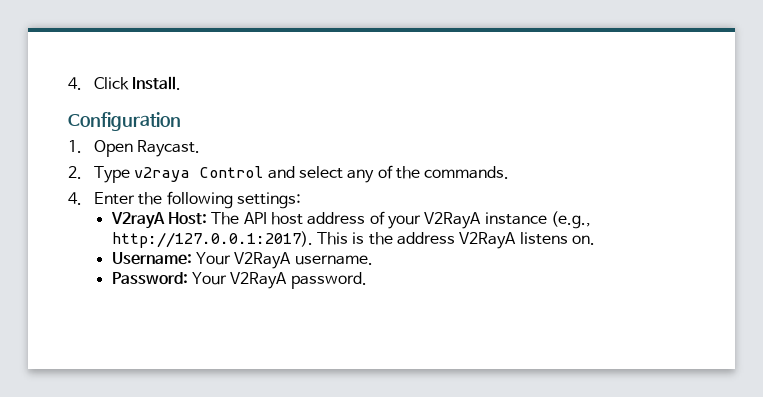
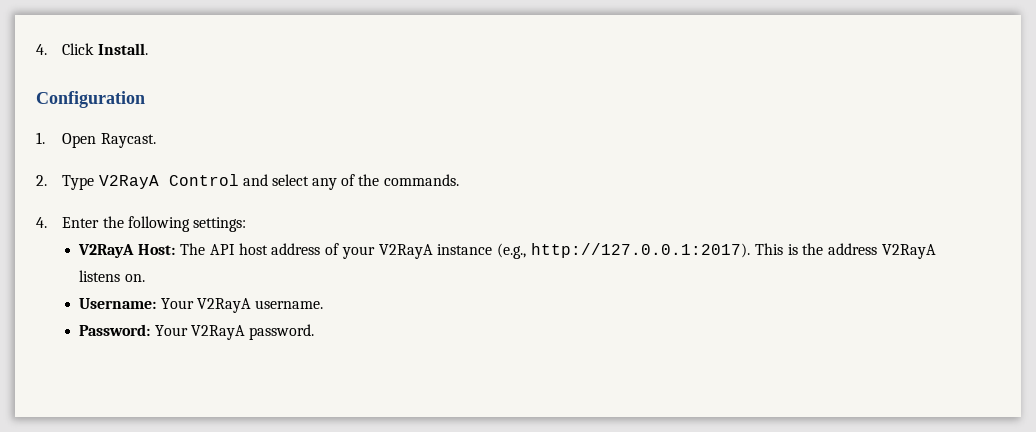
- 2. Type v2raya Control and select any of the commands.
+ 2. Type V2RayA Control and select any of the commands.
- V2rayA Host: The API host address of your V2RayA instance (e.g., http://127.0.0.1:2017). This is the address V2RayA listens on.
+ V2RayA Host: The API host address of your V2RayA instance (e.g., http://127.0.0.1:2017). This is the address V2RayA listens on.

